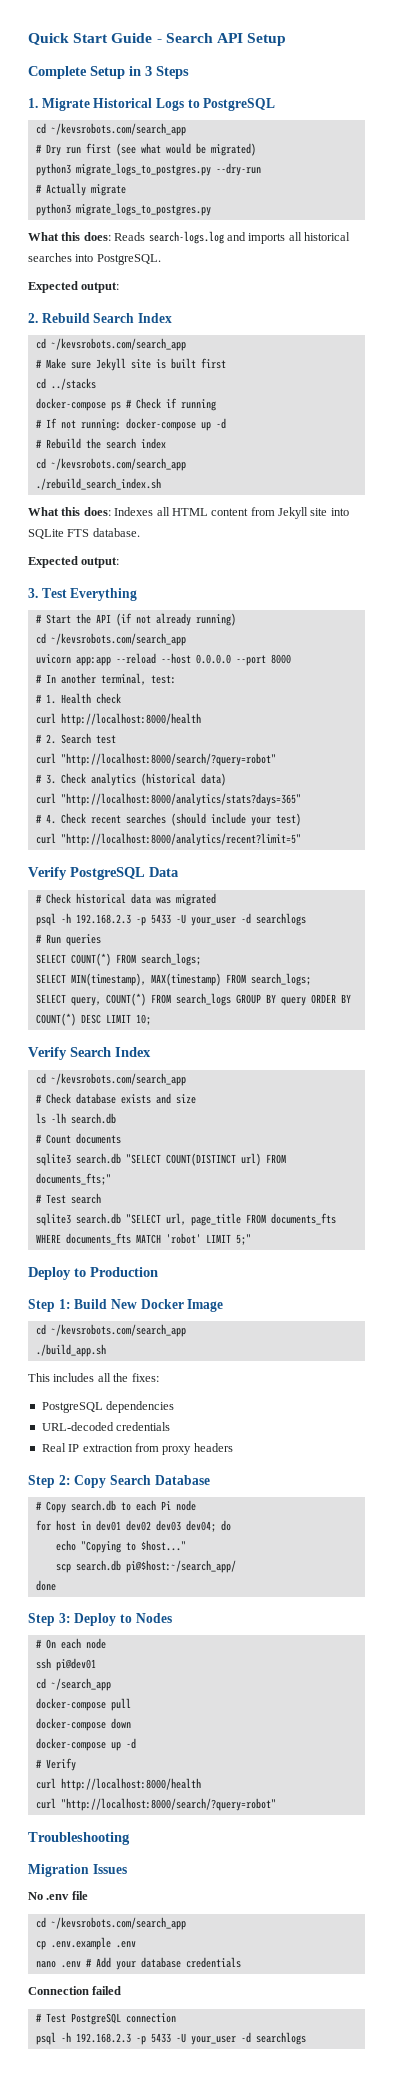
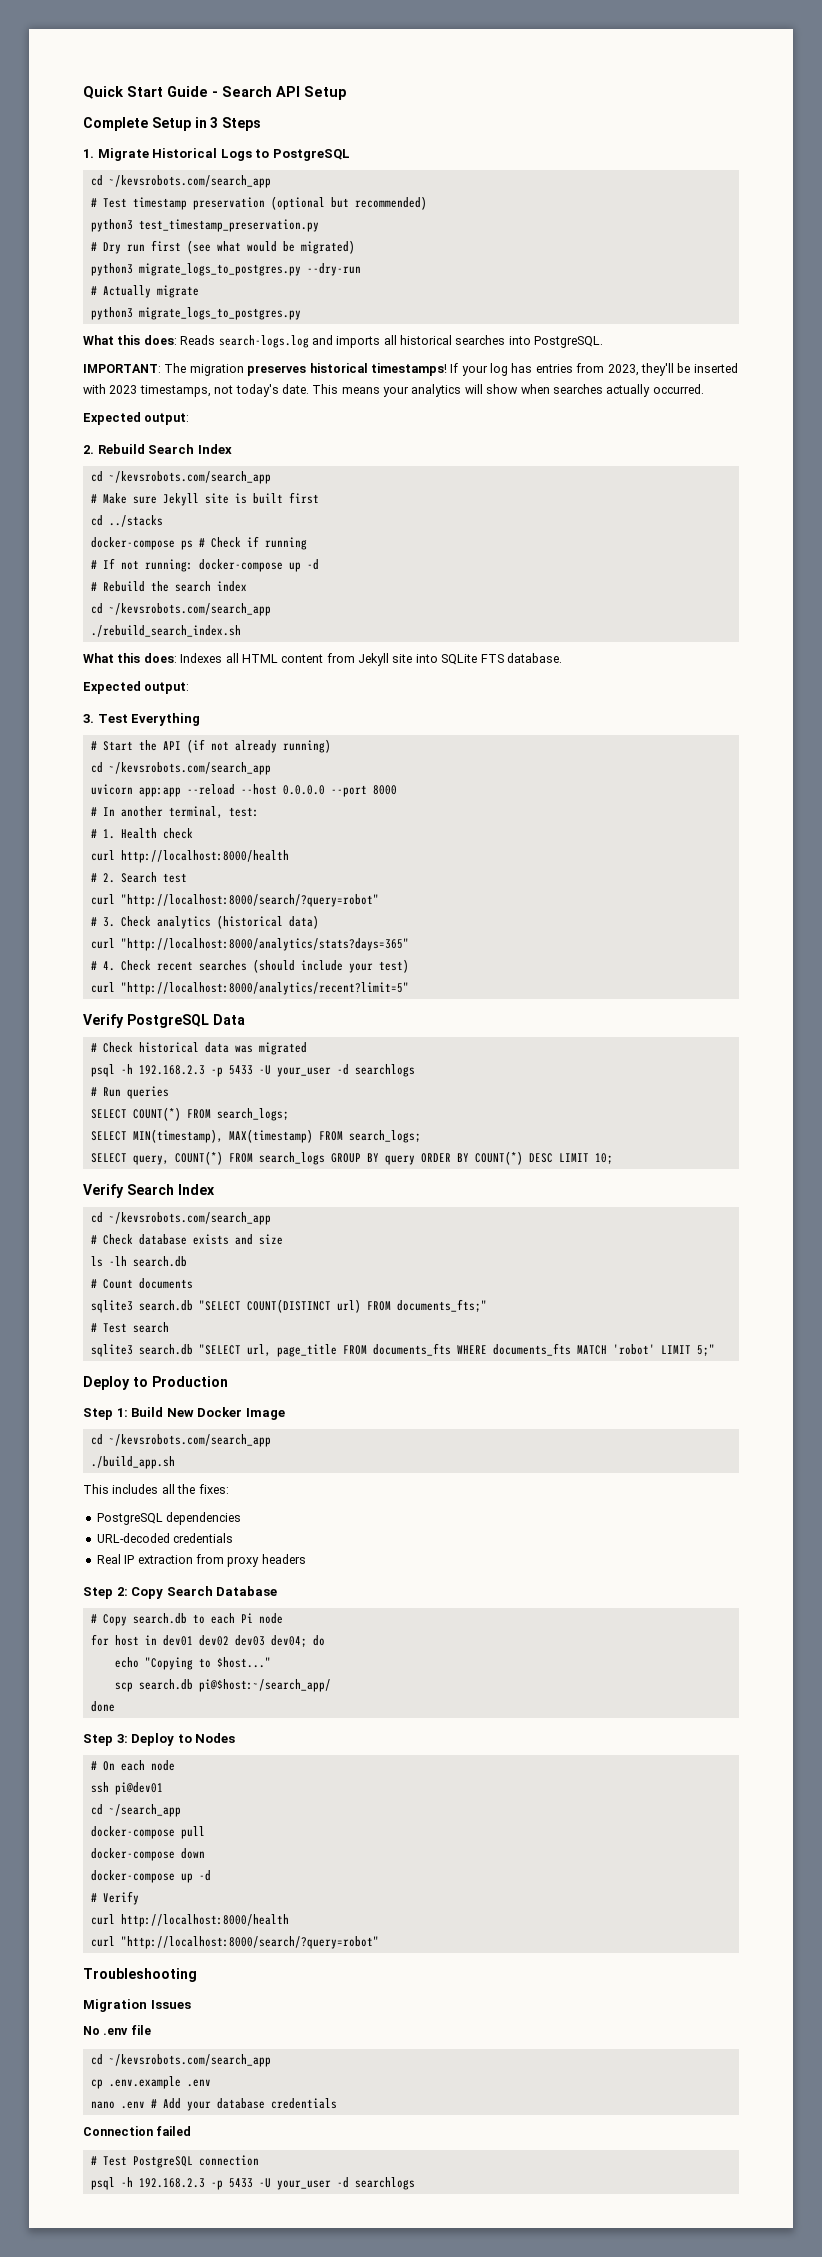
+ # Test timestamp preservation (optional but recommended)
+ python3 test_timestamp_preservation.py
+ IMPORTANT: The migration preserves historical timestamps! If your log has entries from 2023, they'll be inserted with 2023 timestamps, not today's date. This means your analytics will show when searches actually occurred.

